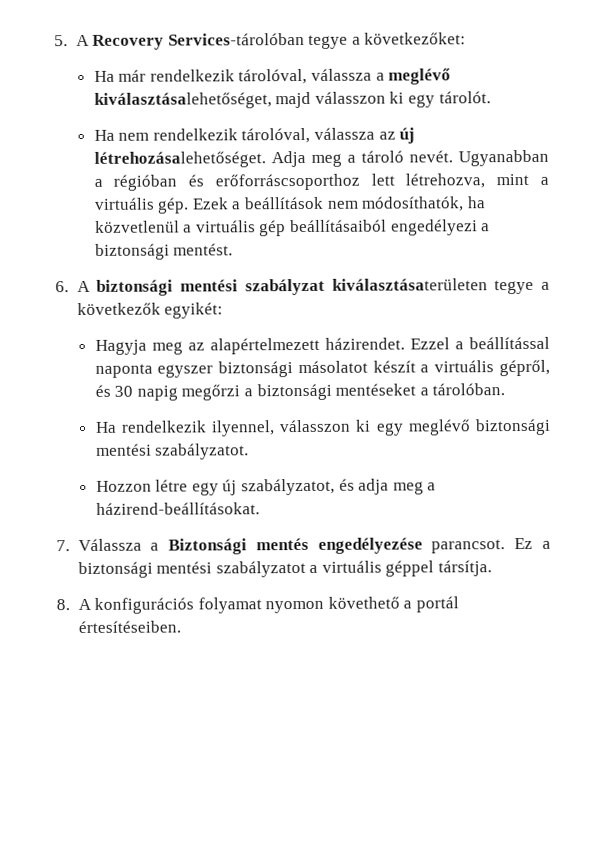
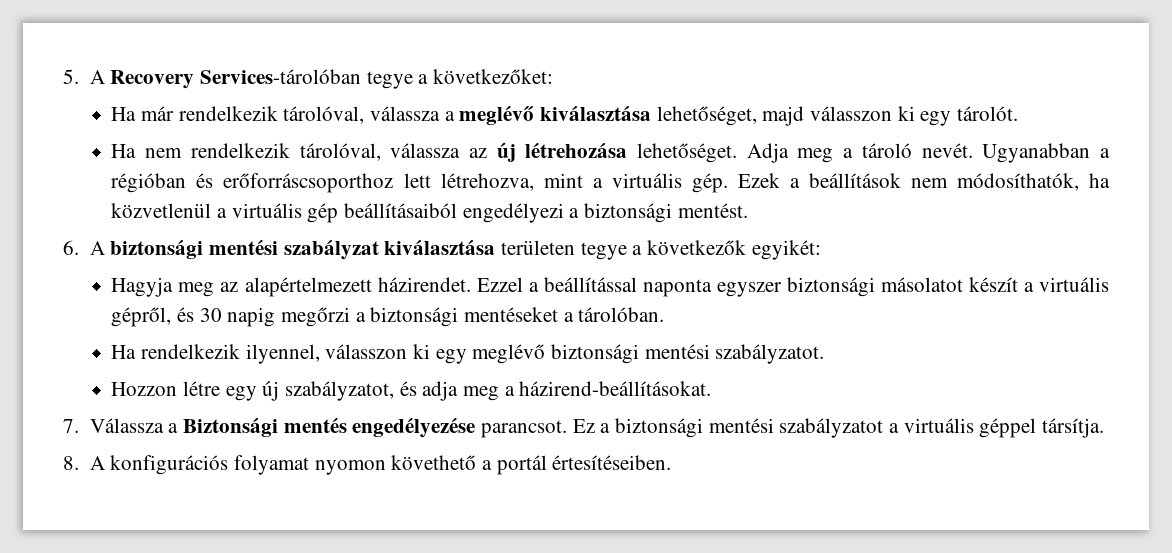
- Ha már rendelkezik tárolóval, válassza a meglévő kiválasztásalehetőséget, majd válasszon ki egy tárolót.
+ Ha már rendelkezik tárolóval, válassza a meglévő kiválasztása lehetőséget, majd válasszon ki egy tárolót.
- Ha nem rendelkezik tárolóval, válassza az új létrehozásalehetőséget.
+ Ha nem rendelkezik tárolóval, válassza az új létrehozása lehetőséget.
- 6. A biztonsági mentési szabályzat kiválasztásaterületen tegye a következők egyikét:
+ 6. A biztonsági mentési szabályzat kiválasztása területen tegye a következők egyikét:

